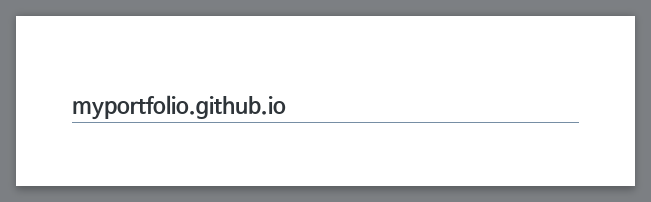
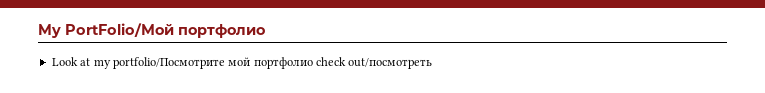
- myportfolio.github.io
+ My PortFolio/Мой портфолио
+ Look at my portfolio/Посмотрите мой портфолио check out/посмотреть

